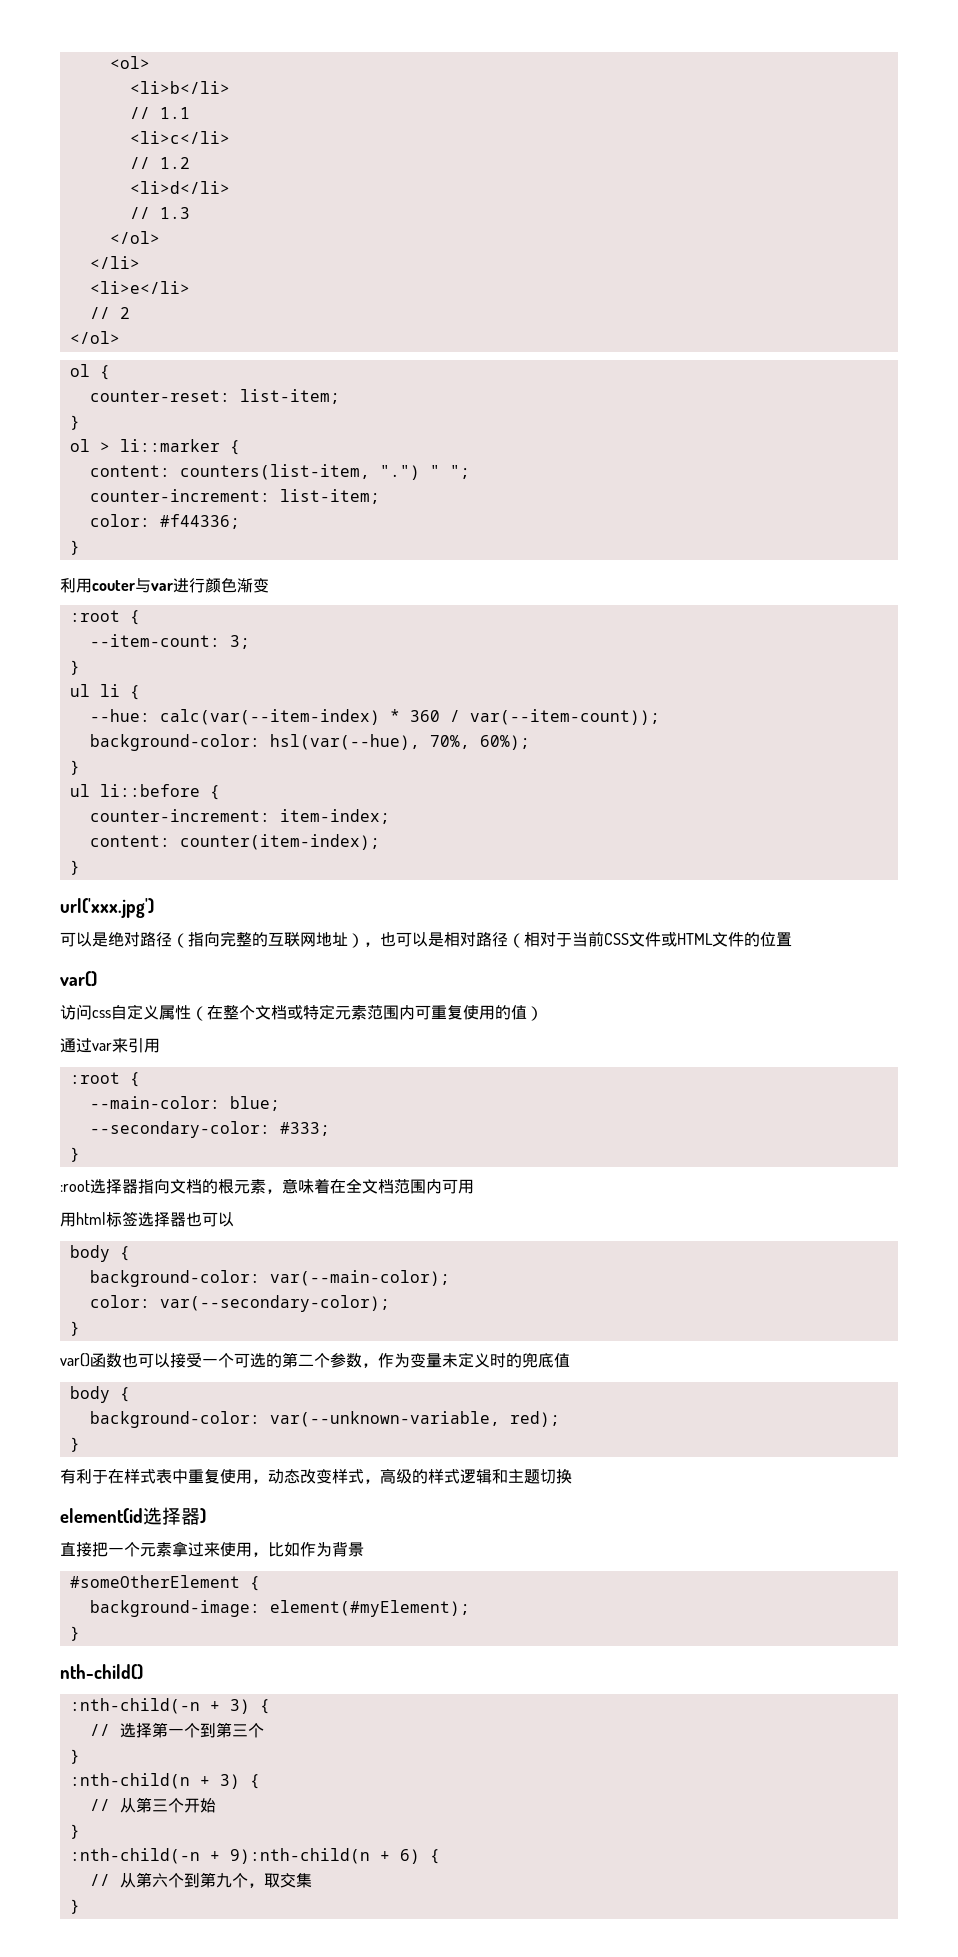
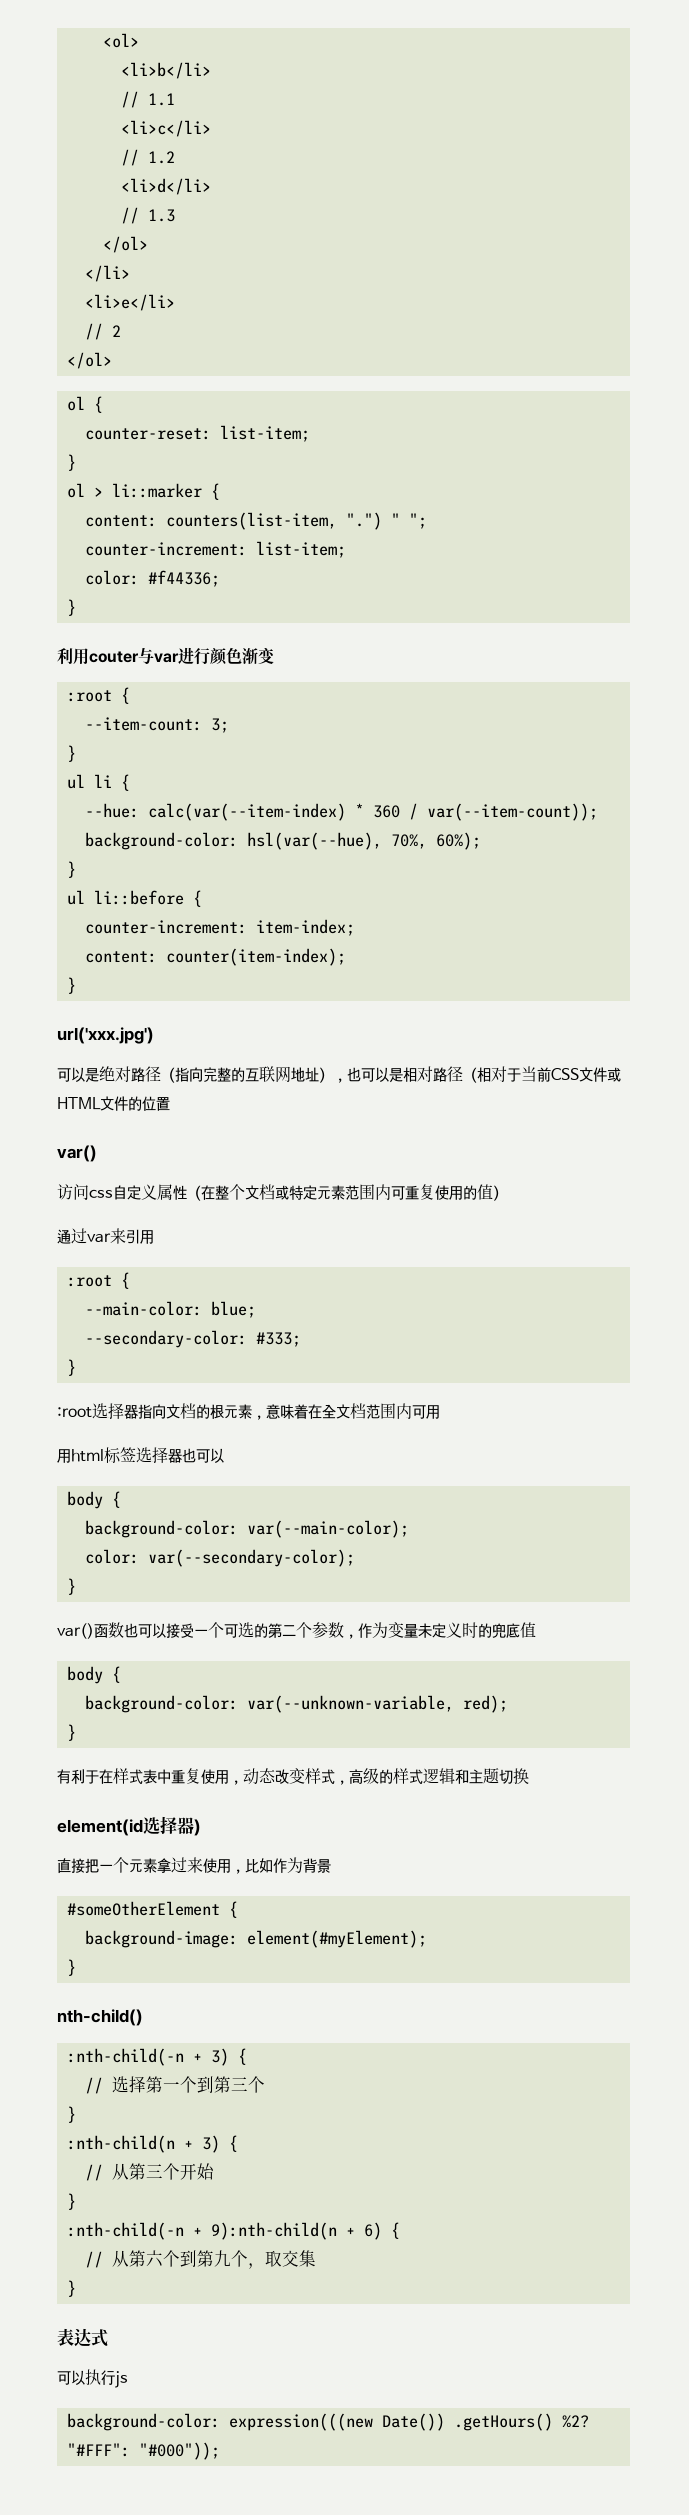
+ 表达式
+ 可以执行js
+ background-color: expression(((new Date()) .getHours() %2? "#FFF": "#000"));

